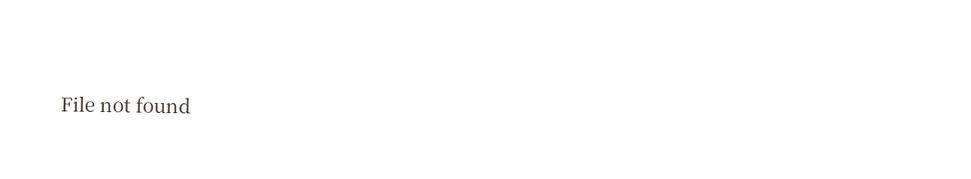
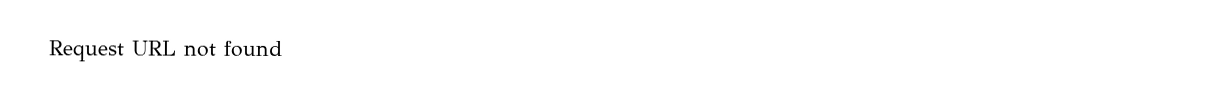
- File not found
+ Request URL not found

